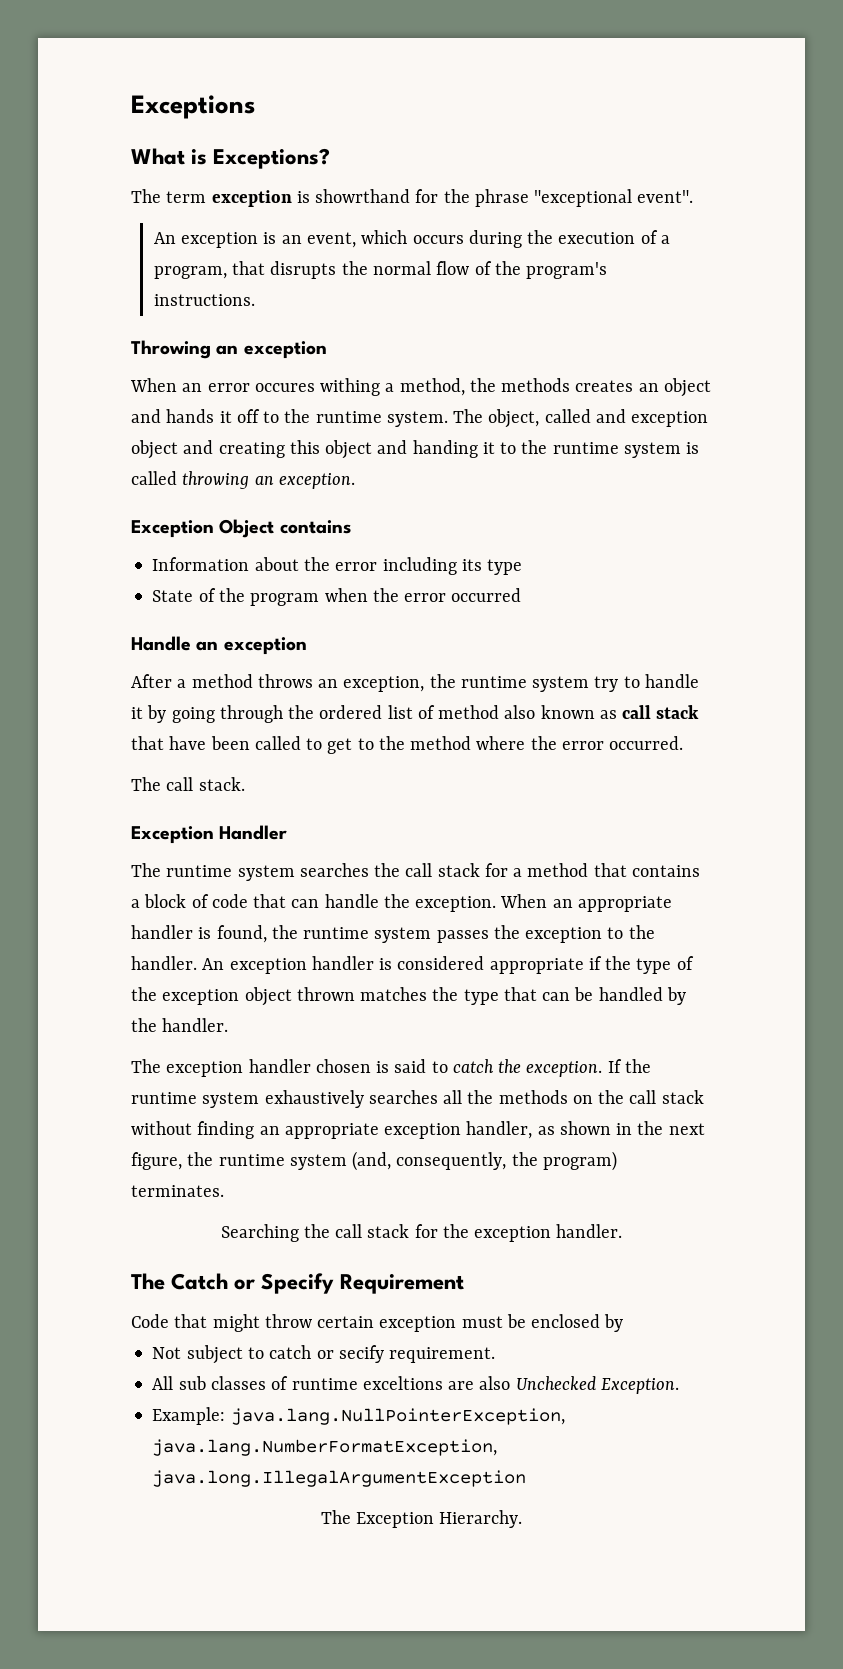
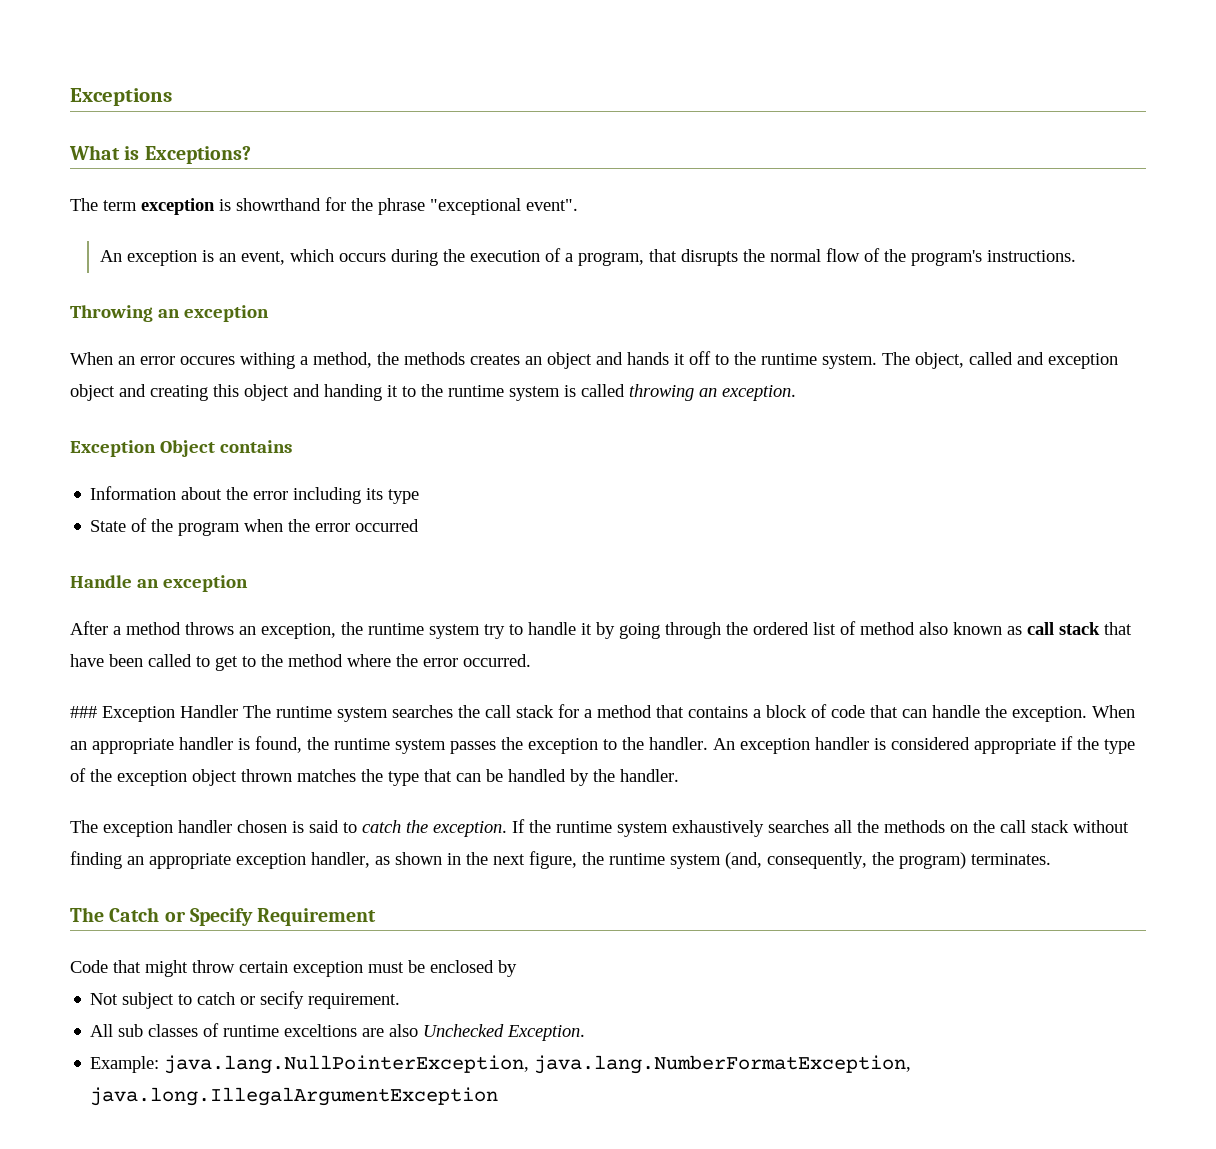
- The call stack.
- Exception Handler
- The runtime system searches the call stack for a method that contains a block of code that can handle the exception.
+ ### Exception Handler The runtime system searches the call stack for a method that contains a block of code that can handle the exception.
- Searching the call stack for the exception handler.
- The Exception Hierarchy.

